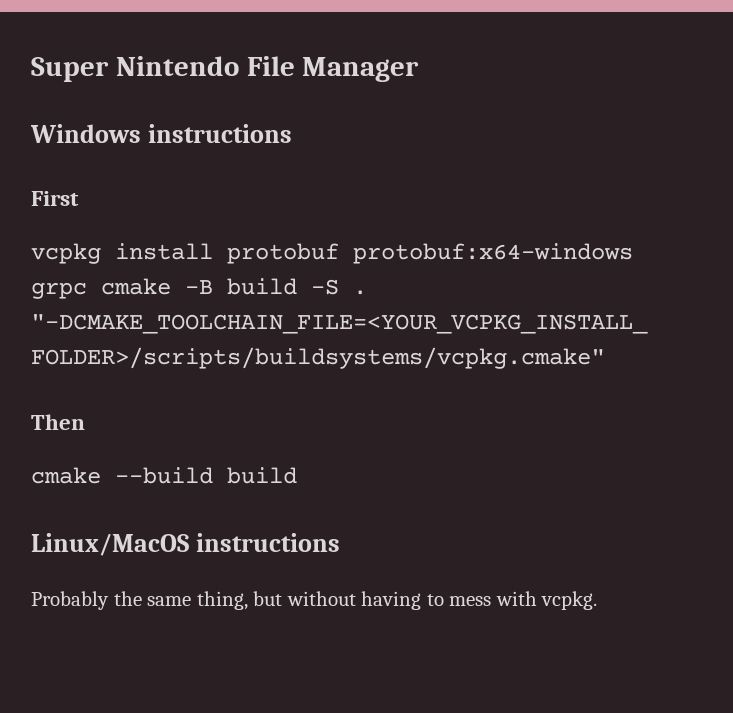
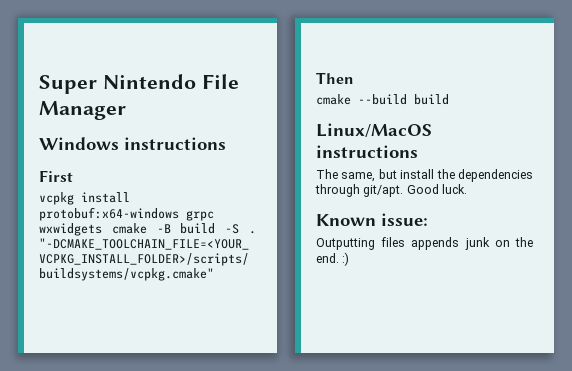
- vcpkg install protobuf protobuf:x64-windows grpc cmake -B build -S .
+ vcpkg install protobuf:x64-windows grpc wxwidgets cmake -B build -S .
- Probably the same thing, but without having to mess with vcpkg.
+ The same, but install the dependencies through git/apt. Good luck.
+ Known issue:
+ Outputting files appends junk on the end. :)

